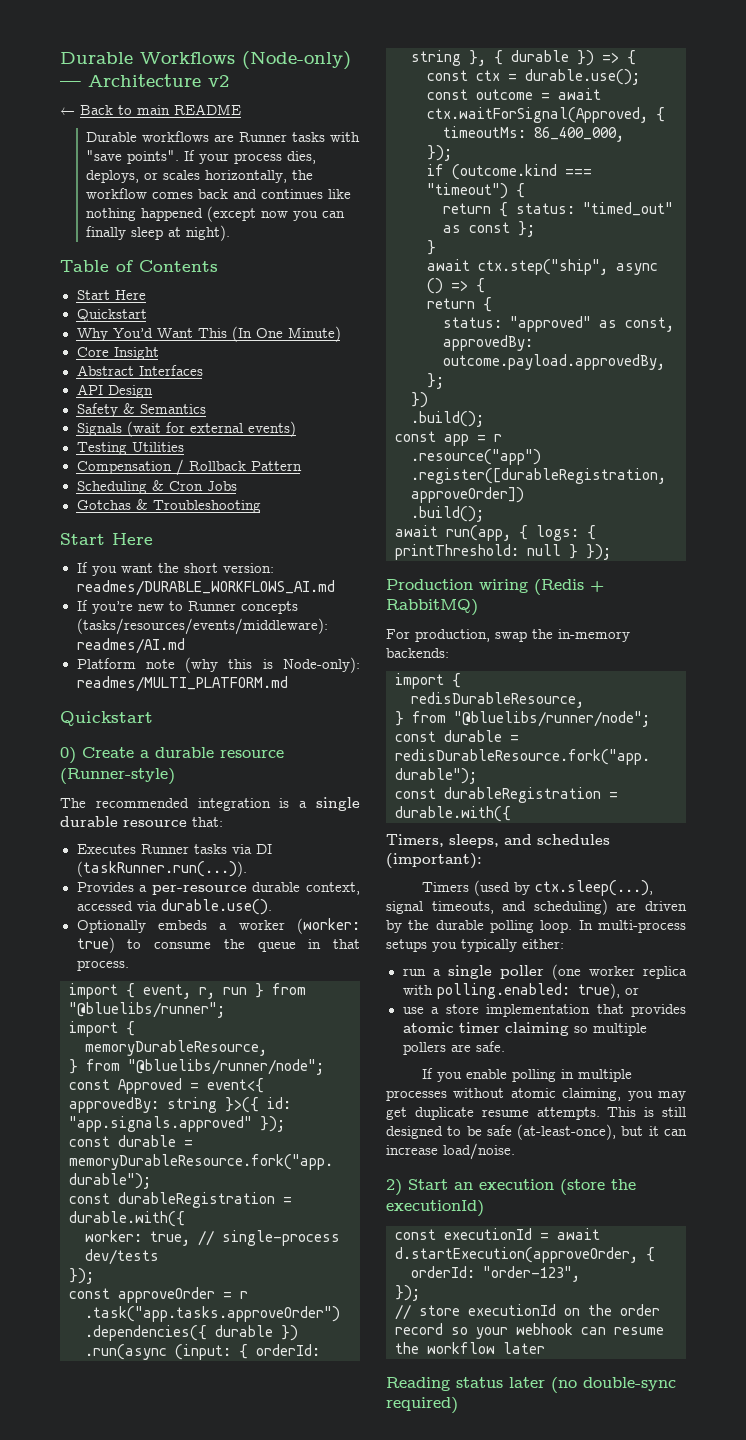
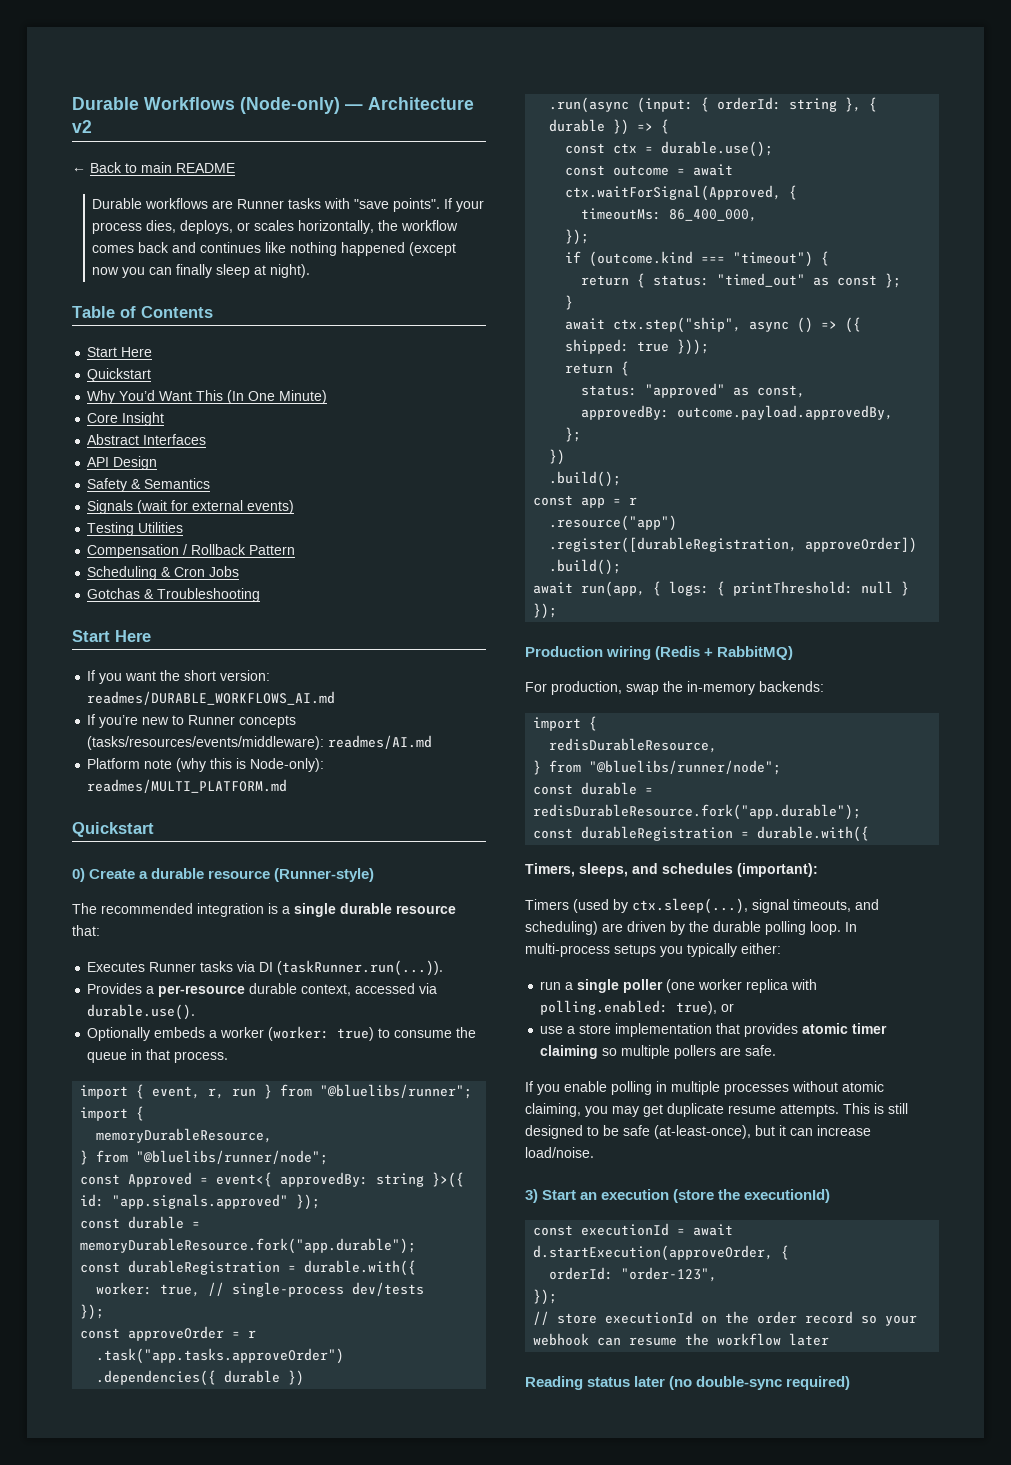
- await ctx.step("ship", async () => {
+ await ctx.step("ship", async () => ({ shipped: true }));
- 2) Start an execution (store the executionId)
+ 3) Start an execution (store the executionId)

